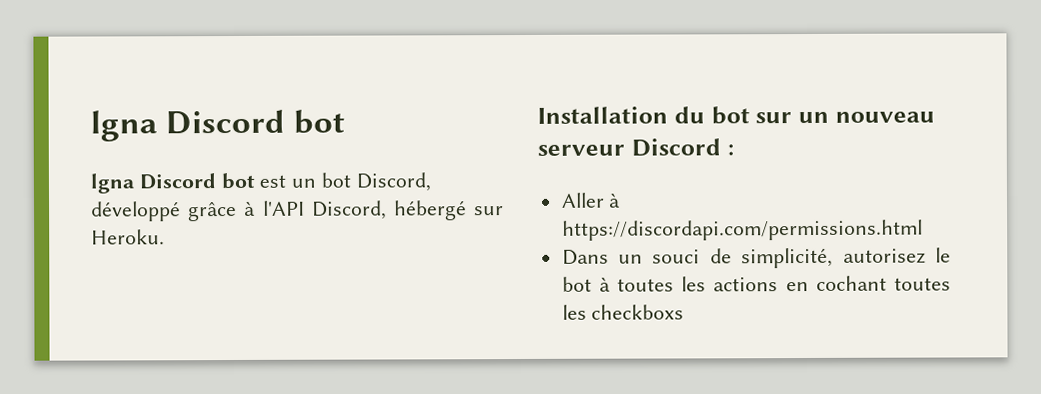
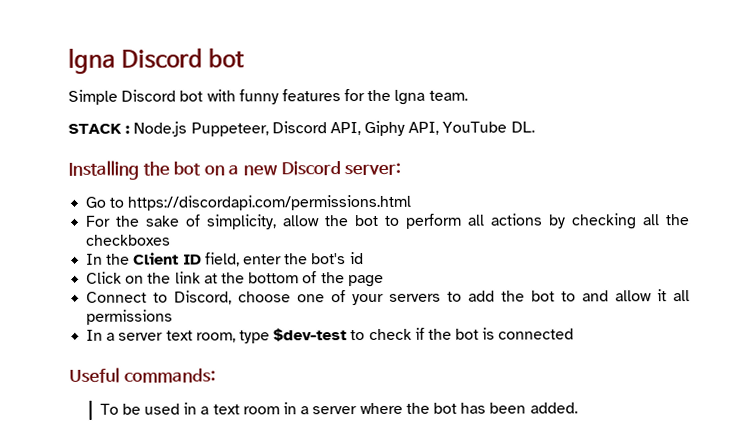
- lgna Discord bot est un bot Discord, développé grâce à l'API Discord, hébergé sur Heroku.
- Installation du bot sur un nouveau serveur Discord :
- Aller à https://discordapi.com/permissions.html
- Dans un souci de simplicité, autorisez le bot à toutes les actions en cochant toutes les checkboxs
+ Simple Discord bot with funny features for the lgna team.
+ STACK : Node.js Puppeteer, Discord API, Giphy API, YouTube DL.
+ Installing the bot on a new Discord server:
+ Go to https://discordapi.com/permissions.html
+ For the sake of simplicity, allow the bot to perform all actions by checking all the checkboxes
+ In the Client ID field, enter the bot's id
+ Click on the link at the bottom of the page
+ Connect to Discord, choose one of your servers to add the bot to and allow it all permissions
+ In a server text room, type $dev-test to check if the bot is connected
+ Useful commands:
+ To be used in a text room in a server where the bot has been added.

